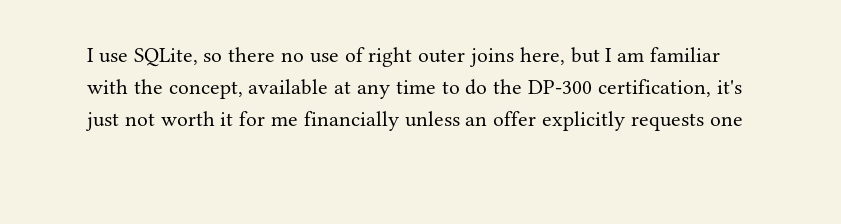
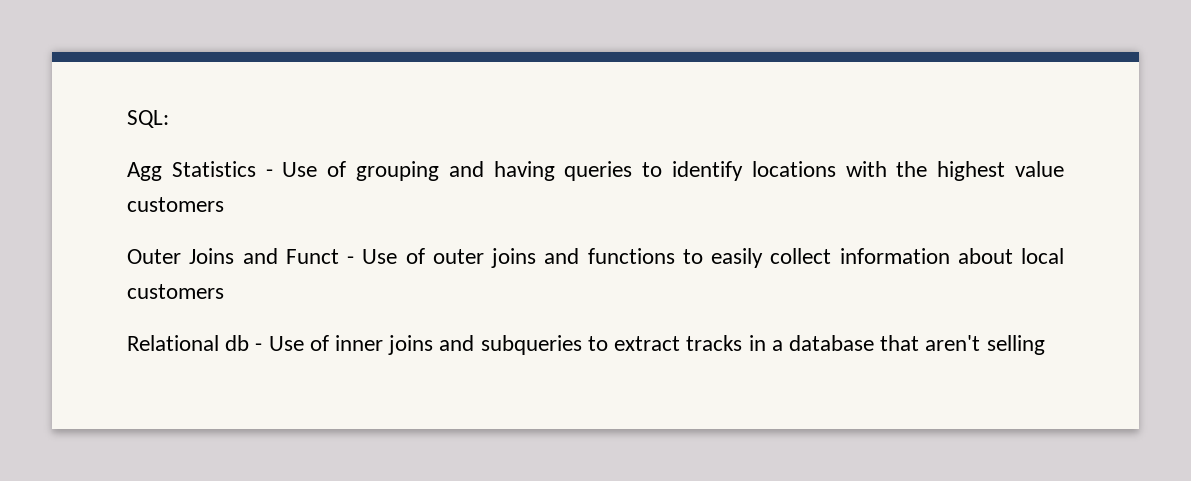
- I use SQLite, so there no use of right outer joins here, but I am familiar with the concept, available at any time to do the DP-300 certification, it's just not worth it for me financially unless an offer explicitly requests one
+ SQL:
+ Agg Statistics - Use of grouping and having queries to identify locations with the highest value customers
+ Outer Joins and Funct - Use of outer joins and functions to easily collect information about local customers
+ Relational db - Use of inner joins and subqueries to extract tracks in a database that aren't selling

